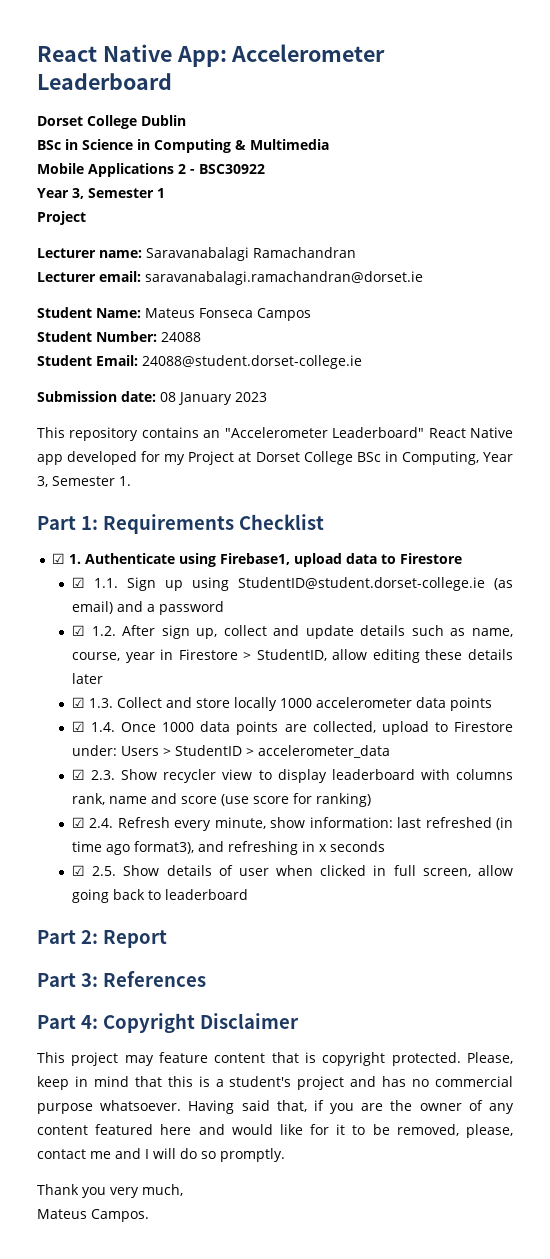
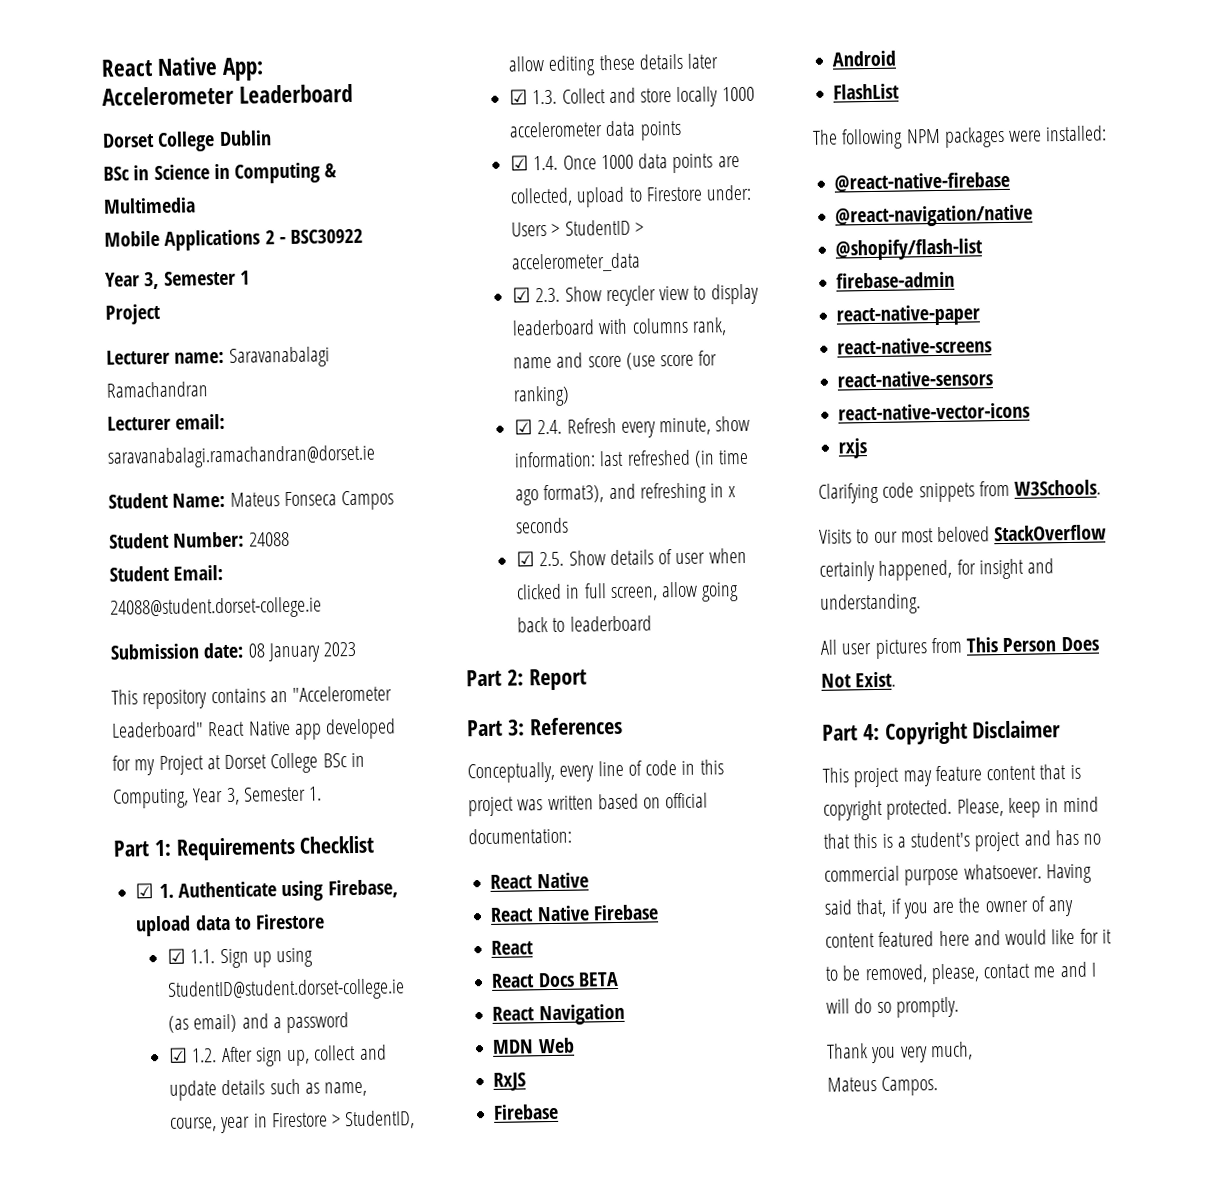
- ☑ 1. Authenticate using Firebase1, upload data to Firestore
+ ☑ 1. Authenticate using Firebase, upload data to Firestore
+ Conceptually, every line of code in this project was written based on official documentation:
+ React Native
+ React Native Firebase
+ React
+ React Docs BETA
+ React Navigation
+ MDN Web
+ RxJS
+ Firebase
+ Android
+ FlashList
+ The following NPM packages were installed:
+ @react-native-firebase
+ @react-navigation/native
+ @shopify/flash-list
+ firebase-admin
+ react-native-paper
+ react-native-screens
+ react-native-sensors
+ react-native-vector-icons
+ rxjs
+ Clarifying code snippets from W3Schools.
+ Visits to our most beloved StackOverflow certainly happened, for insight and understanding.
+ All user pictures from This Person Does Not Exist.

